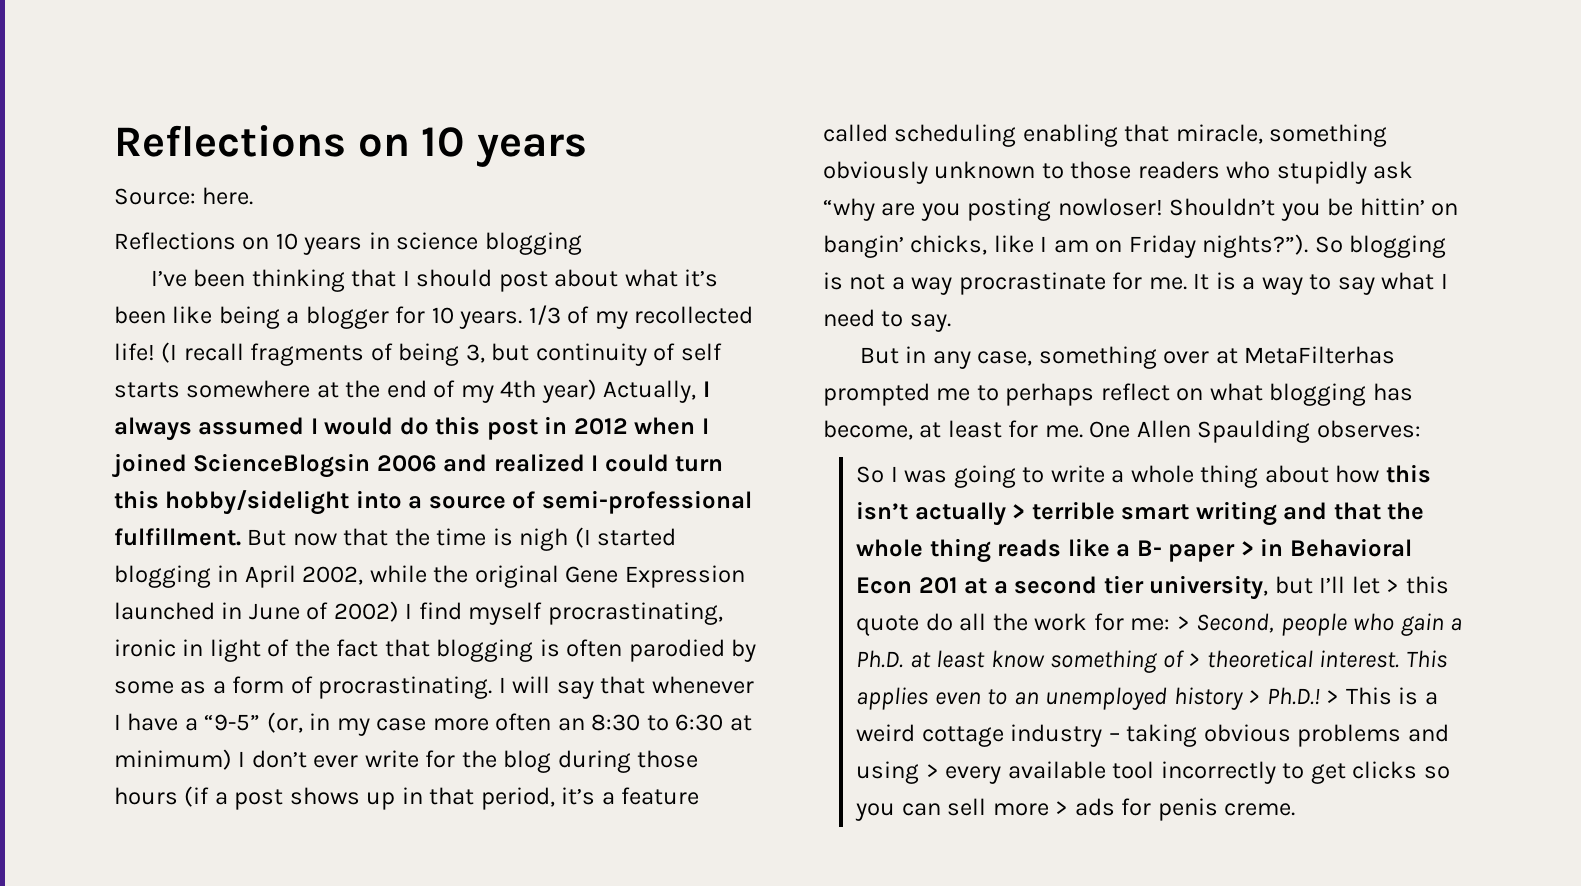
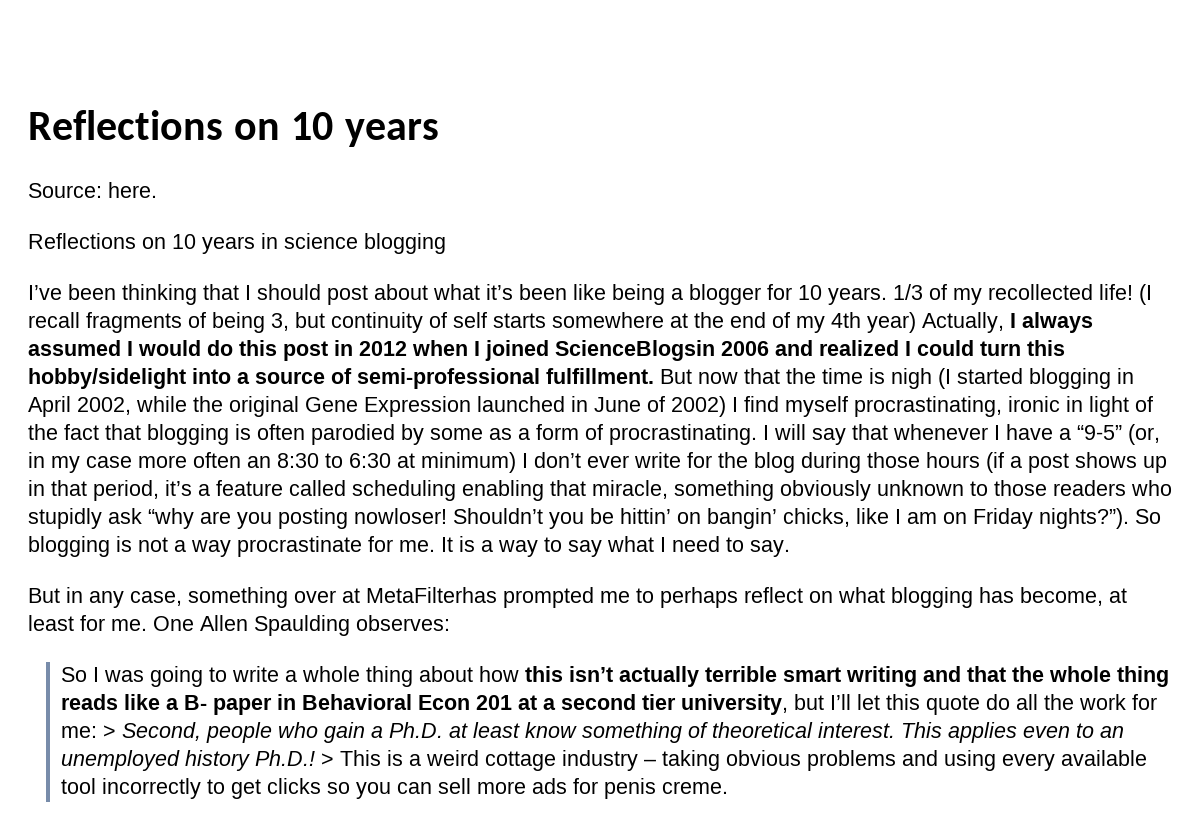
- So I was going to write a whole thing about how this isn’t actually > terrible smart writing and that the whole thing reads like a B- paper > in Behavioral Econ 201 at a second tier university, but I’ll let > this quote do all the work for me:
+ So I was going to write a whole thing about how this isn’t actually terrible smart writing and that the whole thing reads like a B- paper in Behavioral Econ 201 at a second tier university, but I’ll let this quote do all the work for me:
- > Second, people who gain a Ph.D. at least know something of > theoretical interest.
+ > Second, people who gain a Ph.D. at least know something of theoretical interest.
- This applies even to an unemployed history > Ph.D.!
+ This applies even to an unemployed history Ph.D.!
- > This is a weird cottage industry – taking obvious problems and using > every available tool incorrectly to get clicks so you can sell more > ads for penis creme.
+ > This is a weird cottage industry – taking obvious problems and using every available tool incorrectly to get clicks so you can sell more ads for penis creme.

